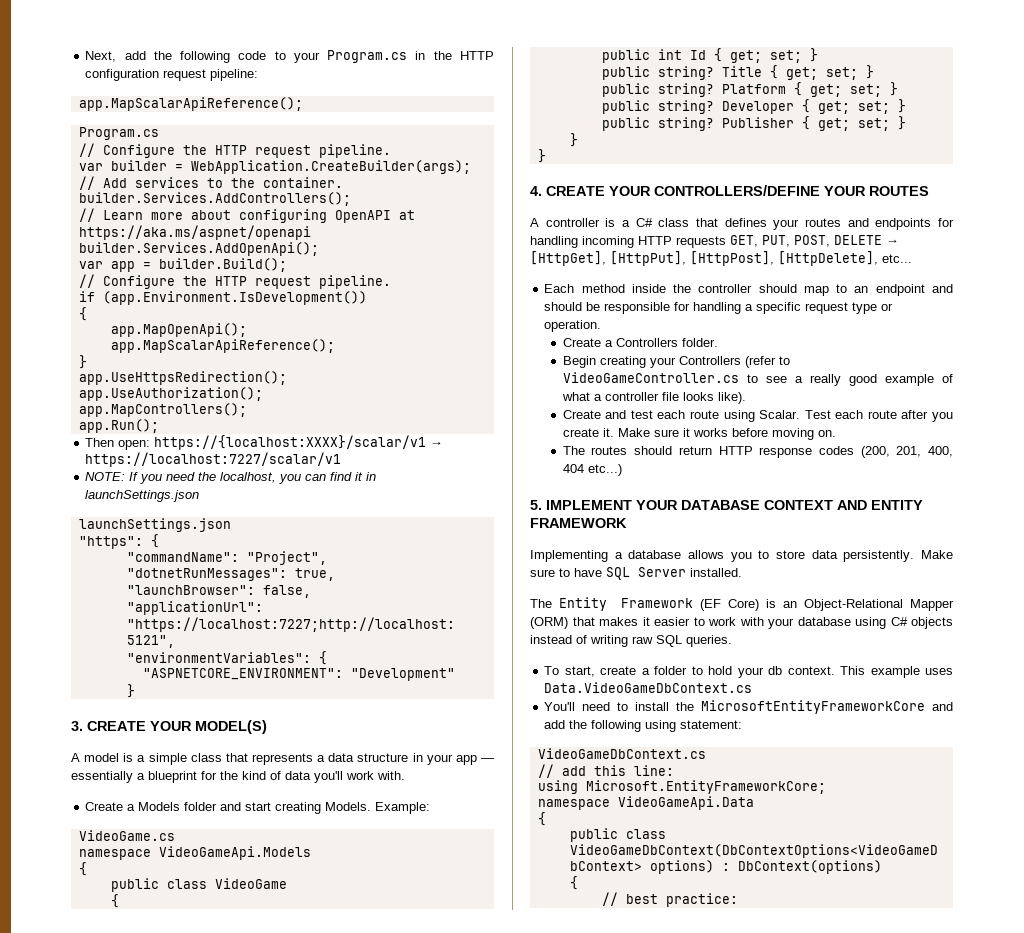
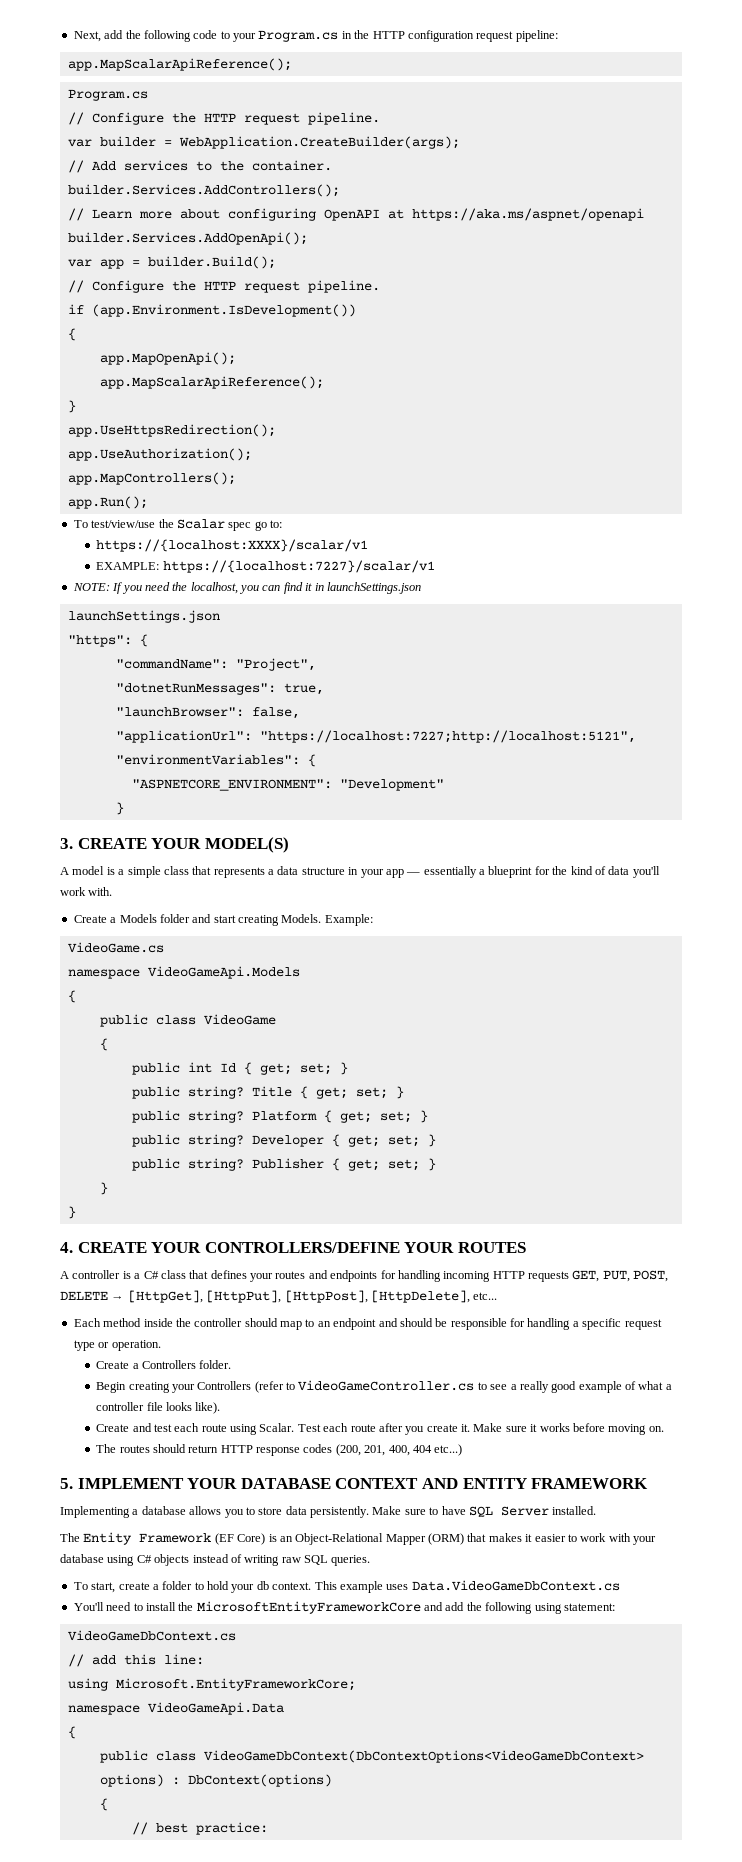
- Then open: https://{localhost:XXXX}/scalar/v1 → https://localhost:7227/scalar/v1
+ To test/view/use the Scalar spec go to:
+ https://{localhost:XXXX}/scalar/v1
+ EXAMPLE: https://{localhost:7227}/scalar/v1

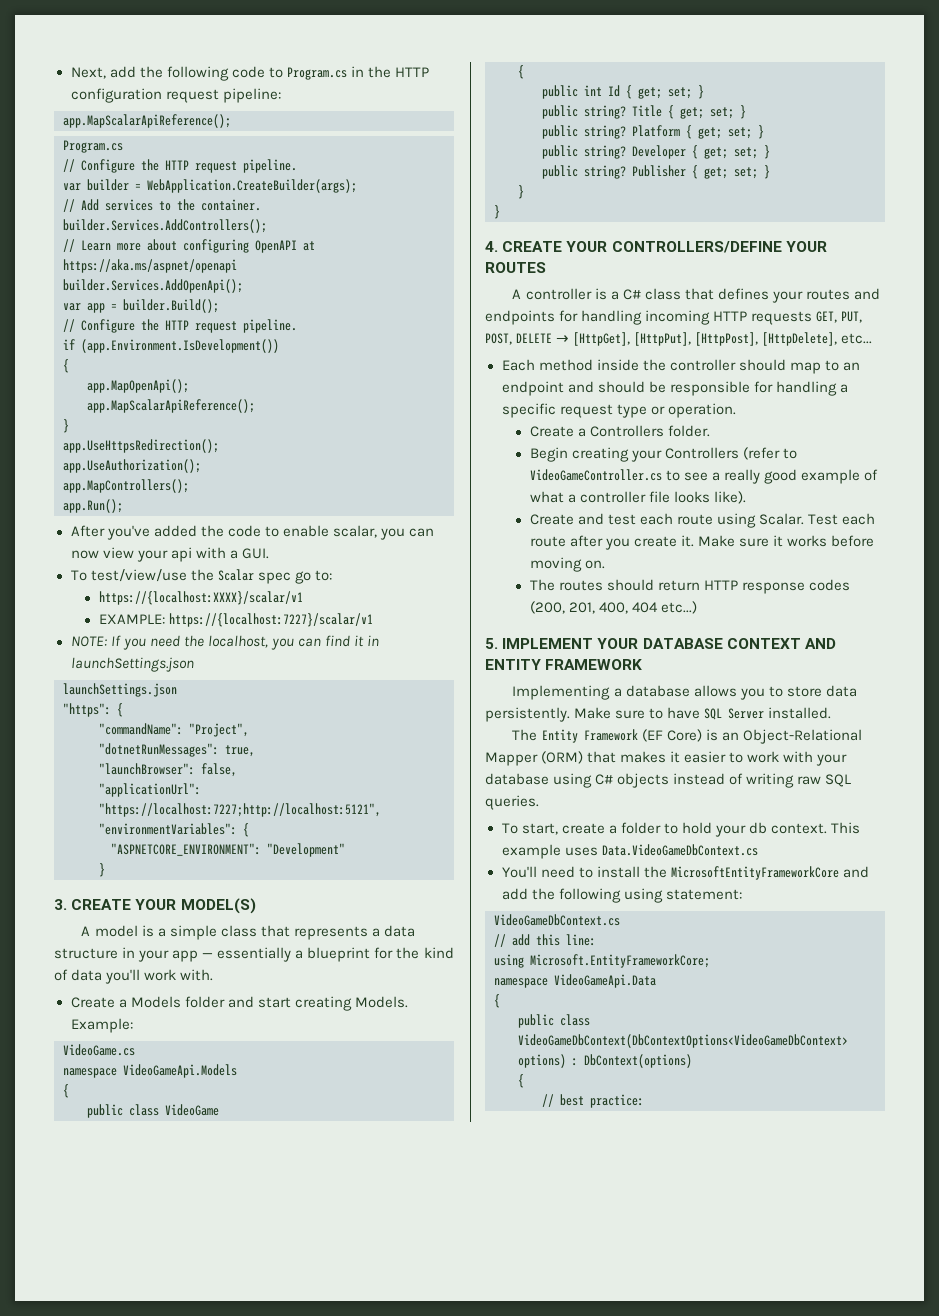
- Next, add the following code to your Program.cs in the HTTP configuration request pipeline:
+ Next, add the following code to Program.cs in the HTTP configuration request pipeline:
+ After you've added the code to enable scalar, you can now view your api with a GUI.

